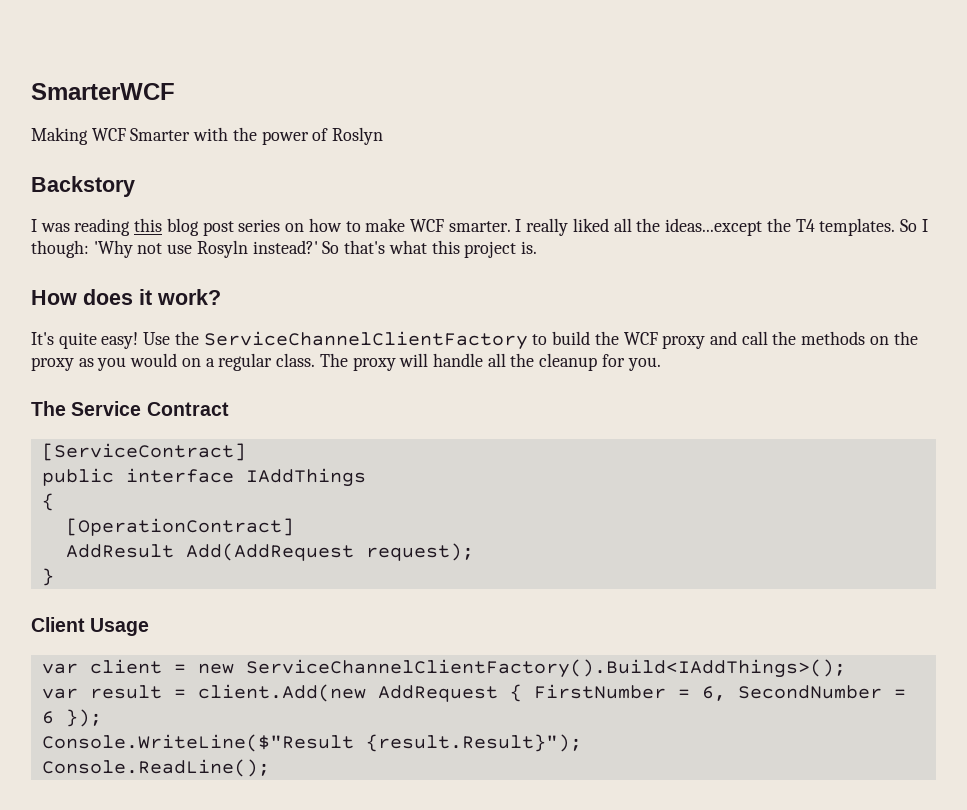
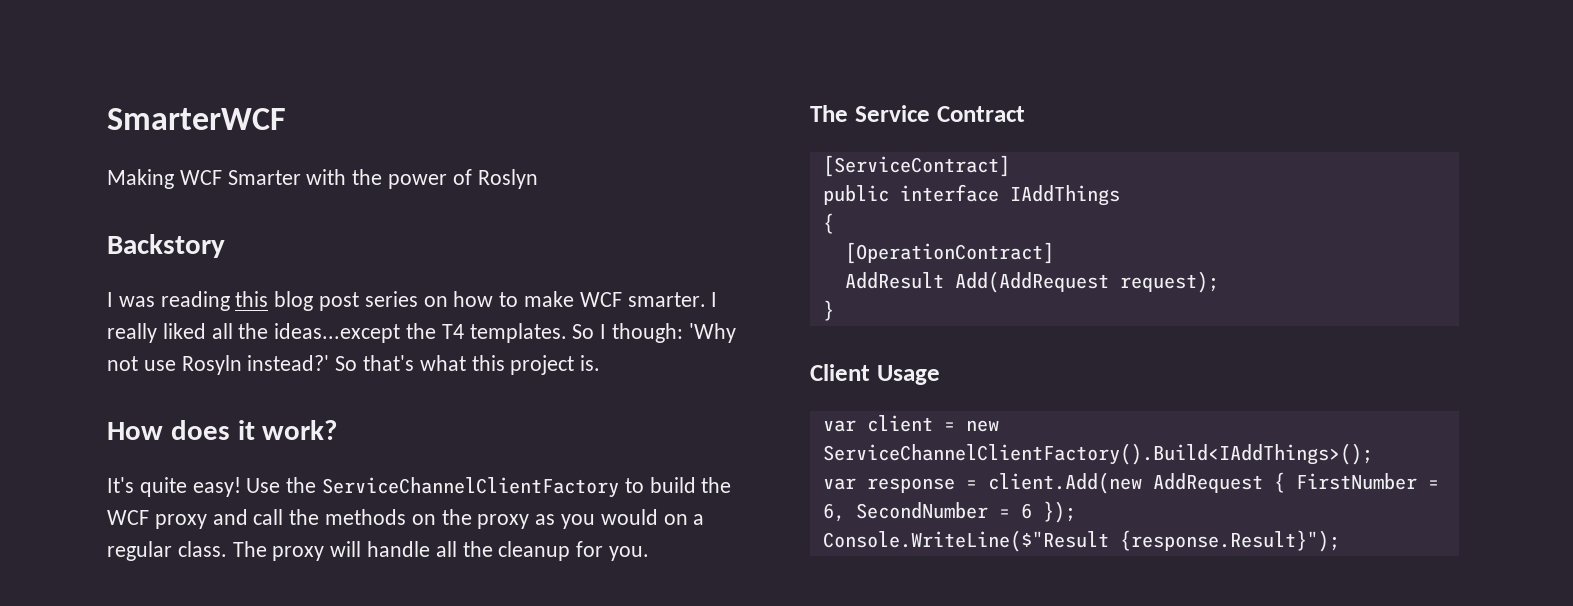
- var result = client.Add(new AddRequest { FirstNumber = 6, SecondNumber = 6 });
+ var response = client.Add(new AddRequest { FirstNumber = 6, SecondNumber = 6 });
- Console.WriteLine($"Result {result.Result}");
- Console.ReadLine();
+ Console.WriteLine($"Result {response.Result}");

